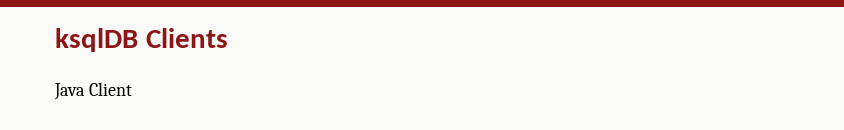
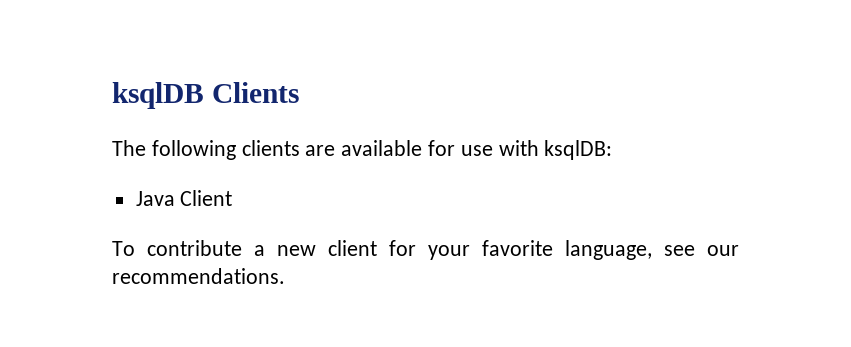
+ The following clients are available for use with ksqlDB:
  Java Client
+ To contribute a new client for your favorite language, see our recommendations.

